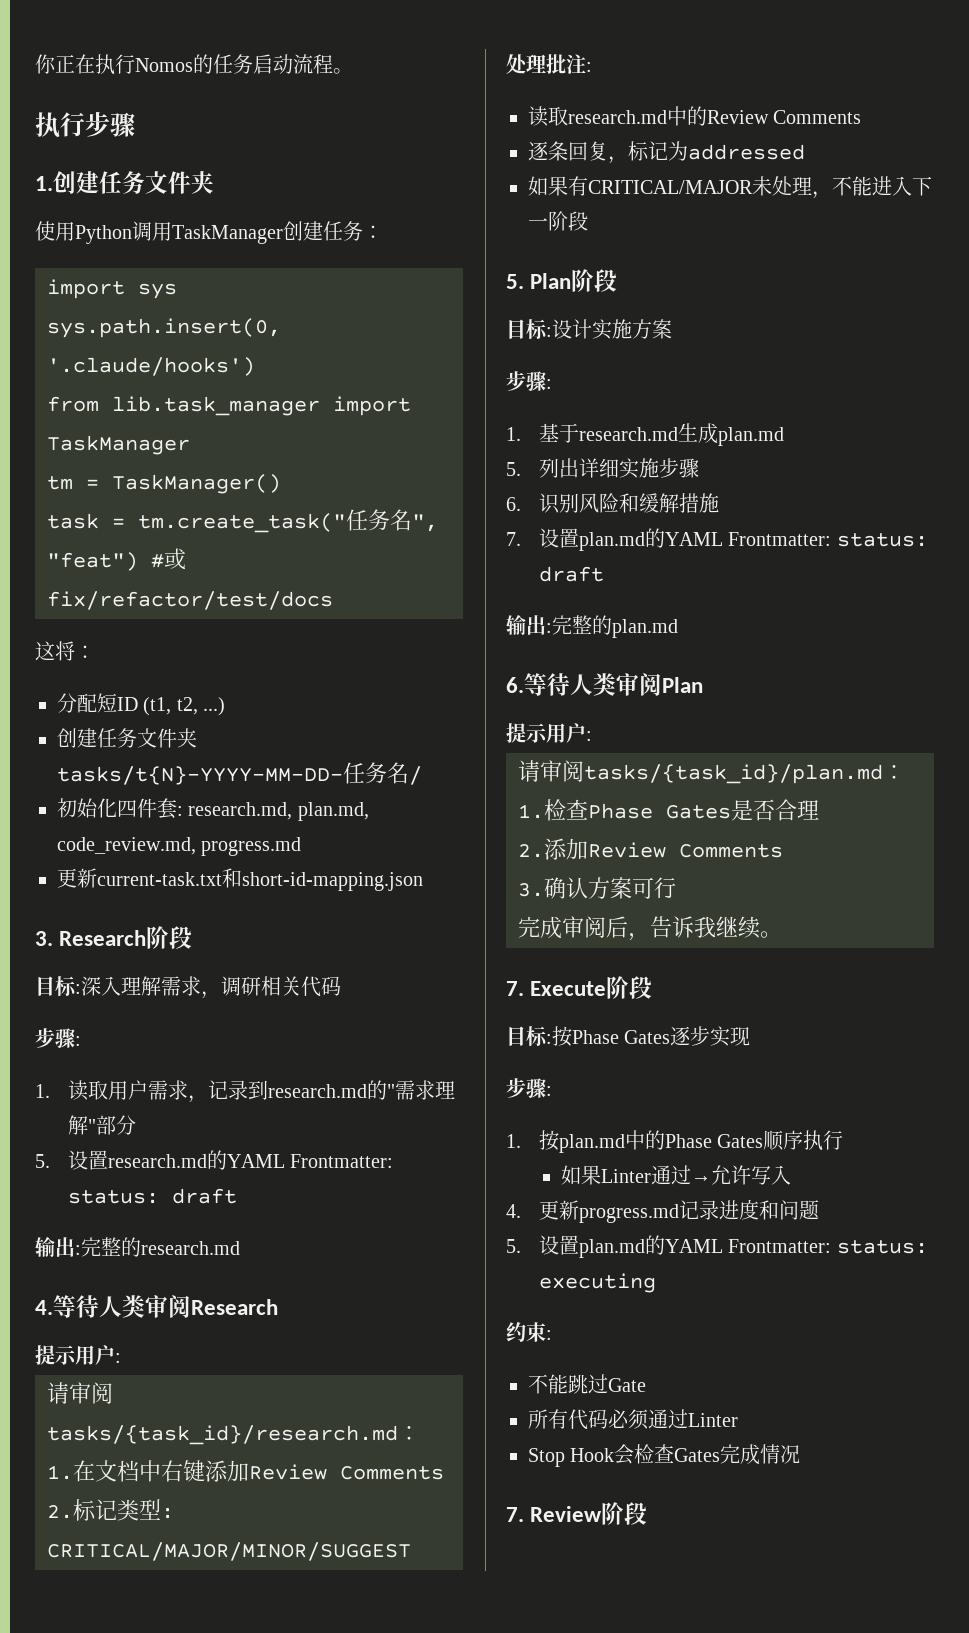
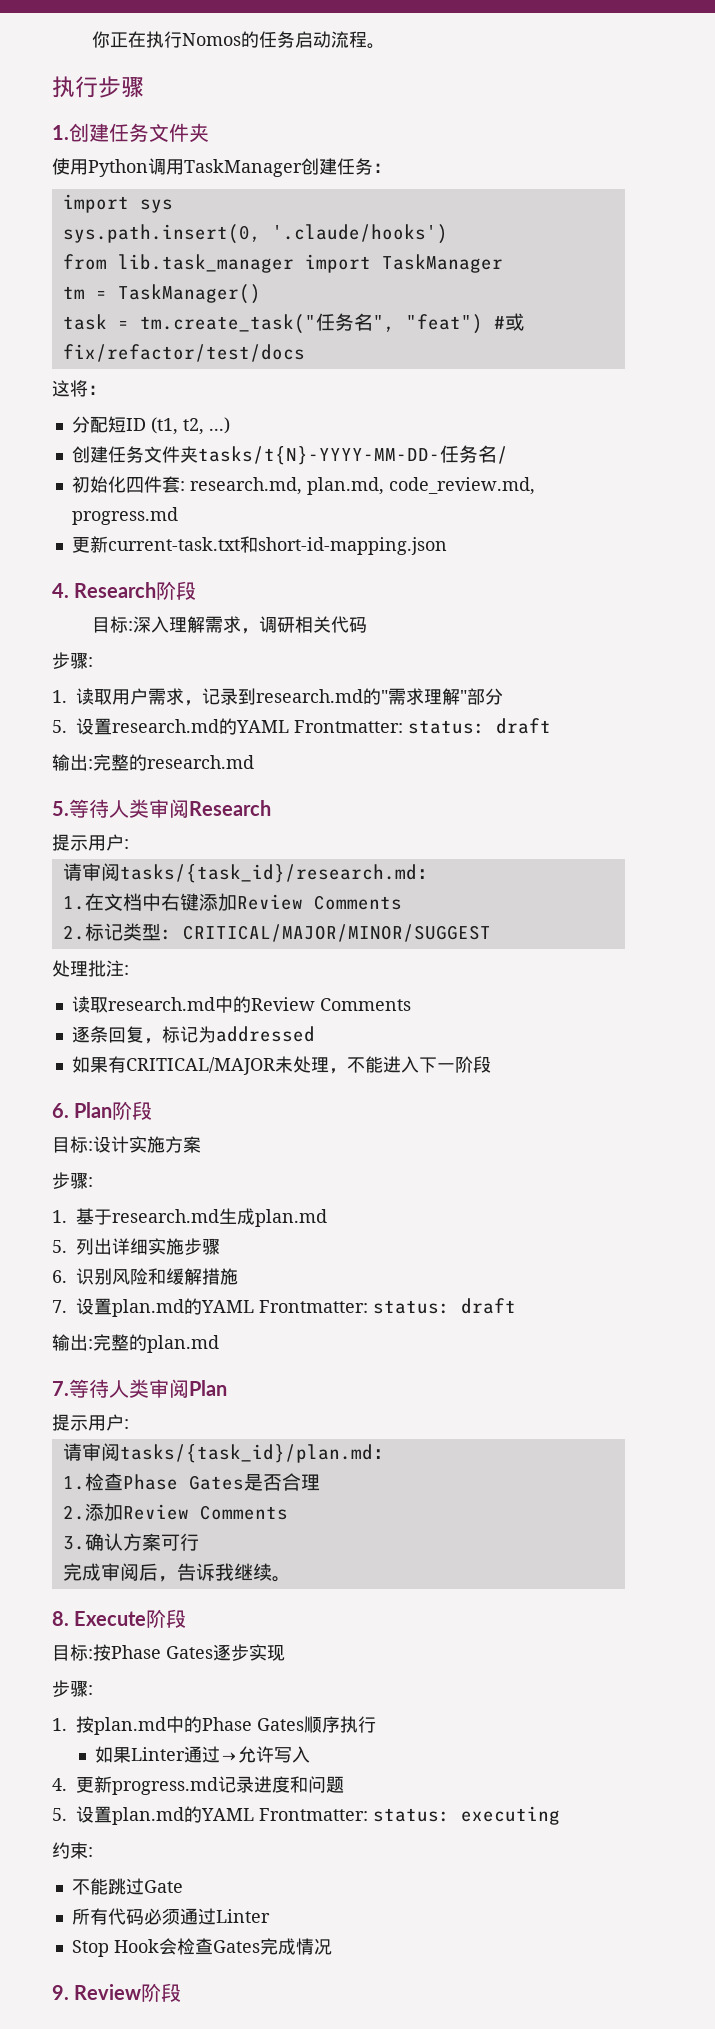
- 3. Research阶段
+ 4. Research阶段
- 4.等待人类审阅Research
+ 5.等待人类审阅Research
- 5. Plan阶段
+ 6. Plan阶段
- 6.等待人类审阅Plan
+ 7.等待人类审阅Plan
- 7. Execute阶段
+ 8. Execute阶段
- 7. Review阶段
+ 9. Review阶段

